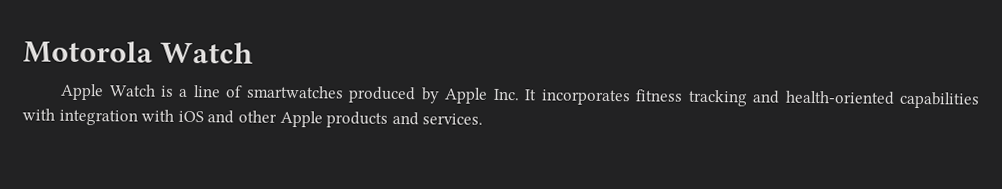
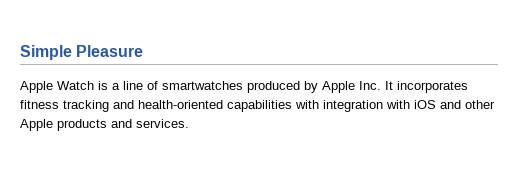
- Motorola Watch
+ Simple Pleasure

